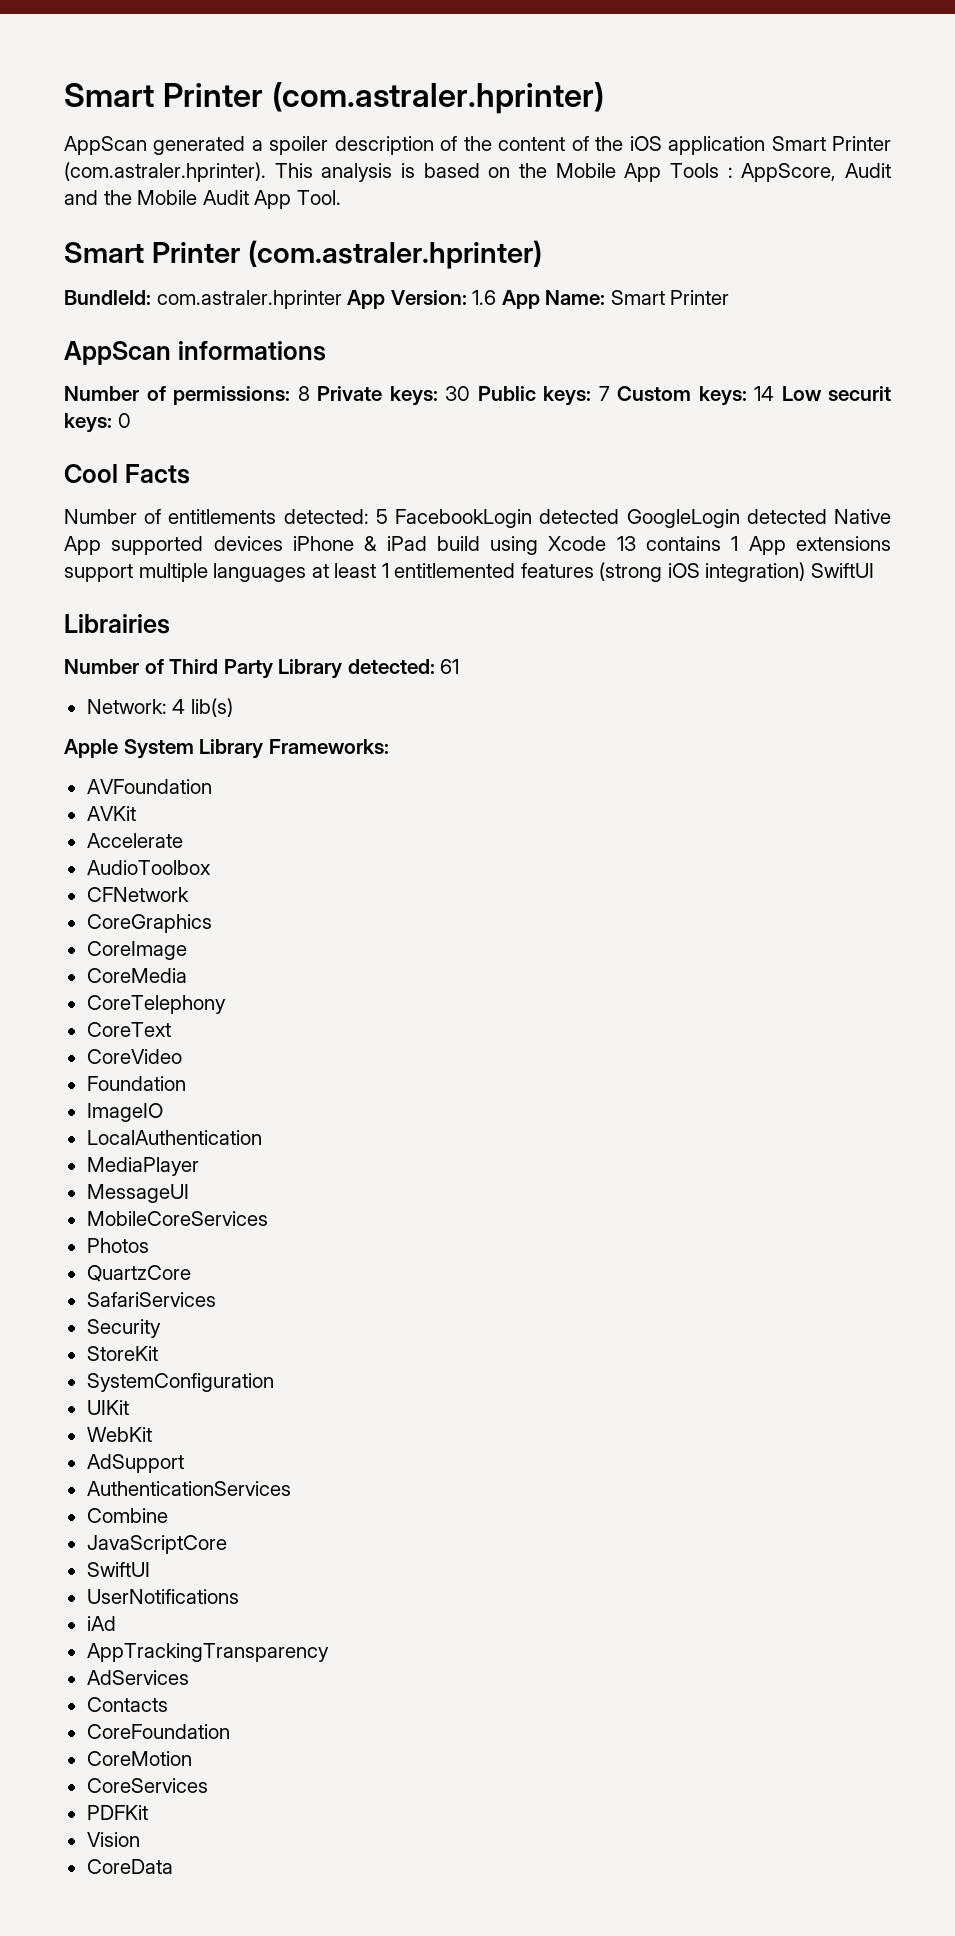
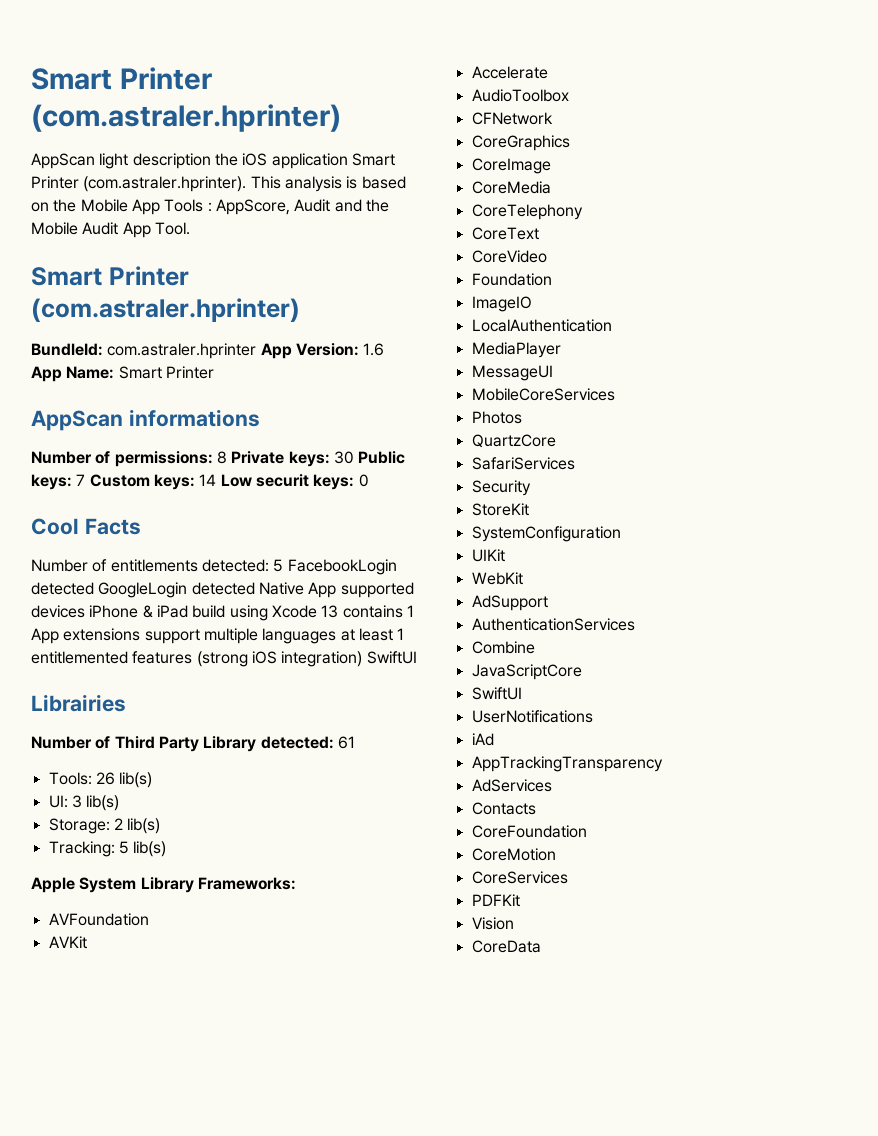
- AppScan generated a spoiler description of the content of the iOS application Smart Printer (com.astraler.hprinter). This analysis is based on the Mobile App Tools : AppScore, Audit and the Mobile Audit App Tool.
+ AppScan light description the iOS application Smart Printer (com.astraler.hprinter). This analysis is based on the Mobile App Tools : AppScore, Audit and the Mobile Audit App Tool.
- Network: 4 lib(s)
+ Tools: 26 lib(s)
+ UI: 3 lib(s)
+ Storage: 2 lib(s)
+ Tracking: 5 lib(s)

